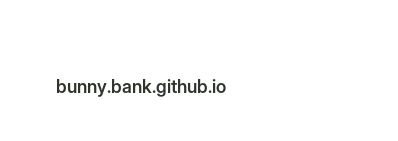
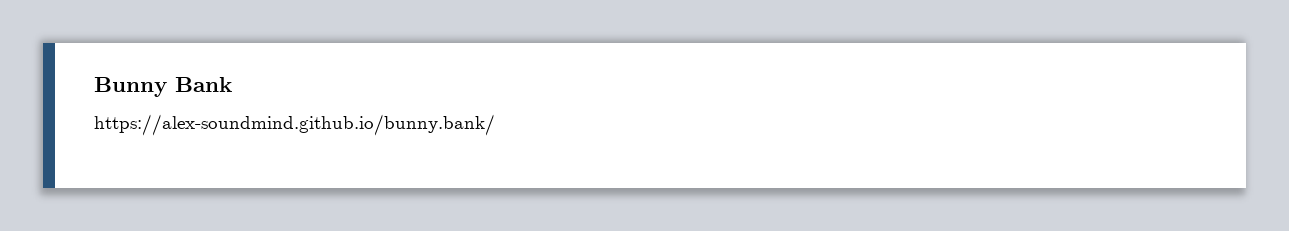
- bunny.bank.github.io
+ Bunny Bank
+ https://alex-soundmind.github.io/bunny.bank/

